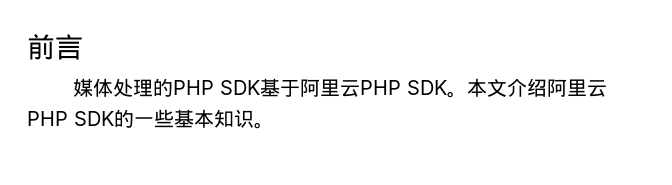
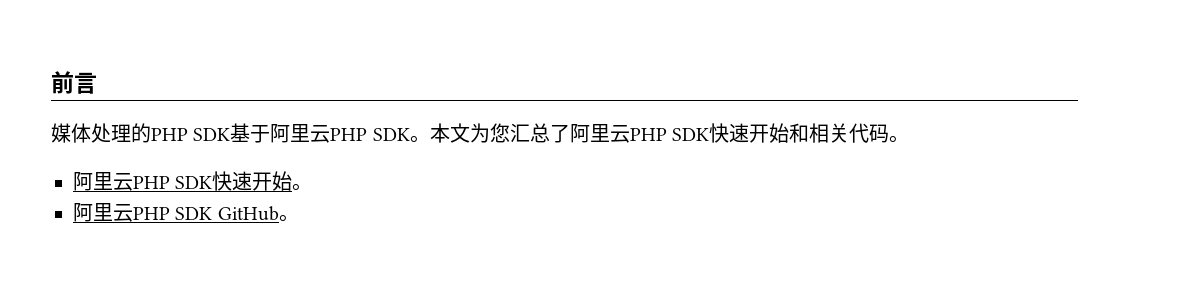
- 本文介绍阿里云PHP SDK的一些基本知识。
+ 本文为您汇总了阿里云PHP SDK快速开始和相关代码。
+ 阿里云PHP SDK快速开始。
+ 阿里云PHP SDK GitHub。

